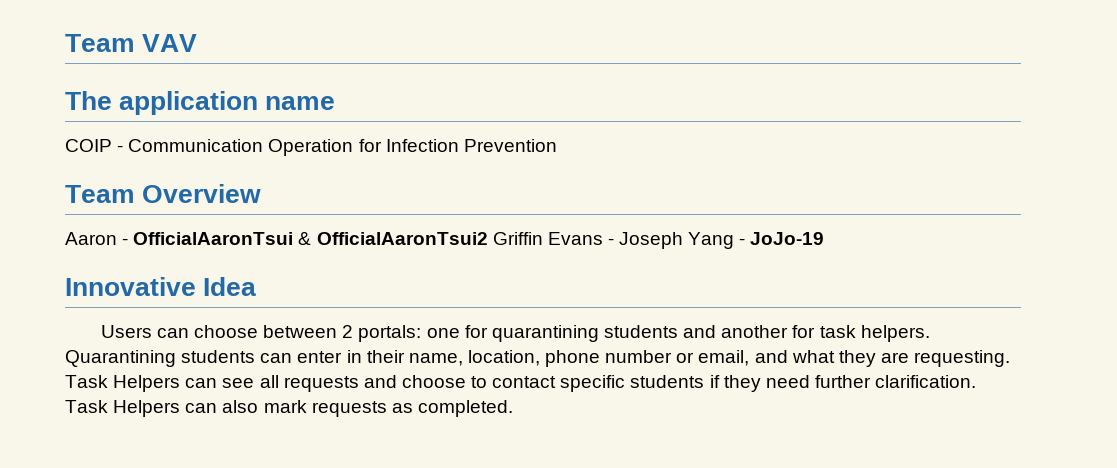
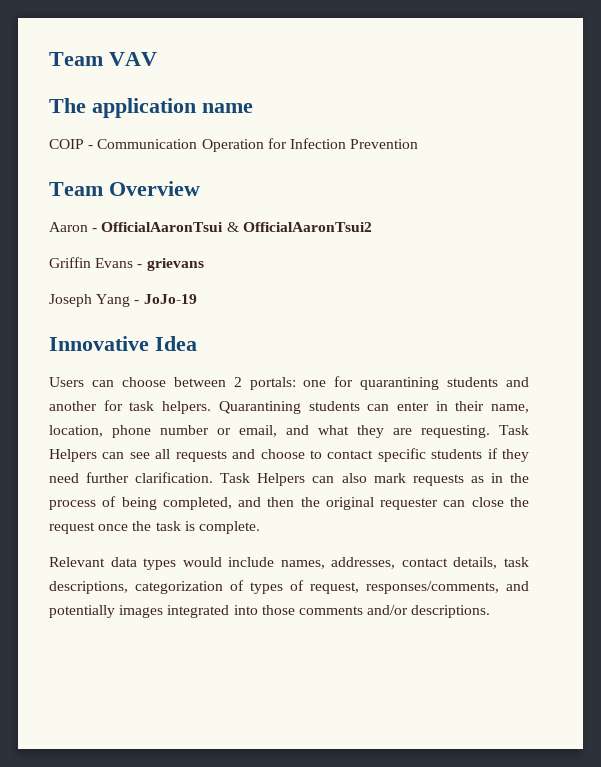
- Aaron - OfficialAaronTsui & OfficialAaronTsui2 Griffin Evans - Joseph Yang - JoJo-19
+ Aaron - OfficialAaronTsui & OfficialAaronTsui2
+ Griffin Evans - grievans
+ Joseph Yang - JoJo-19
- Task Helpers can also mark requests as completed.
+ Task Helpers can also mark requests as in the process of being completed, and then the original requester can close the request once the task is complete.
+ Relevant data types would include names, addresses, contact details, task descriptions, categorization of types of request, responses/comments, and potentially images integrated into those comments and/or descriptions.

